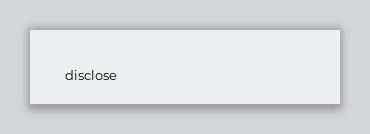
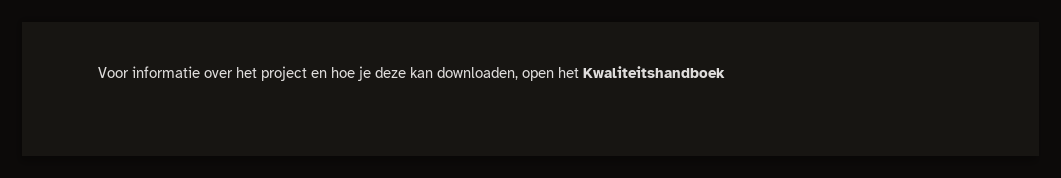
- disclose
+ Voor informatie over het project en hoe je deze kan downloaden, open het Kwaliteitshandboek

